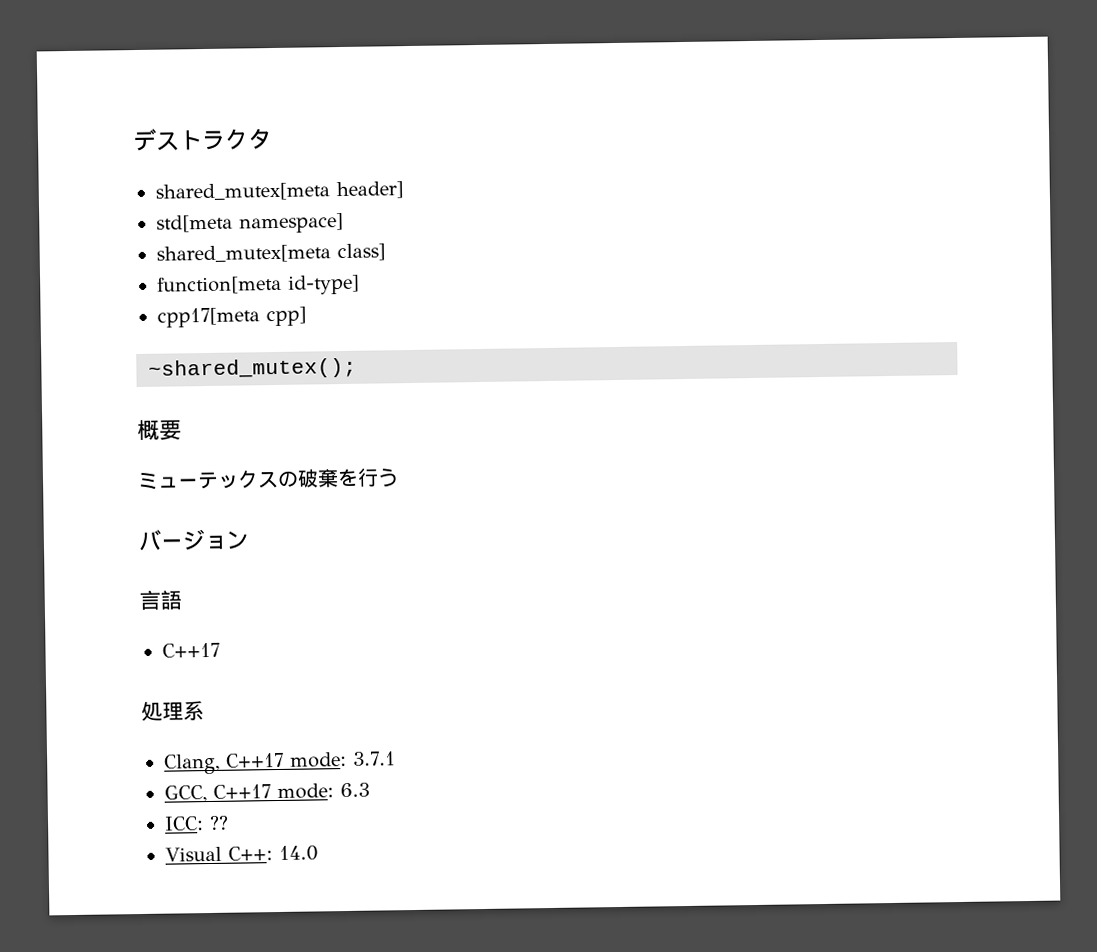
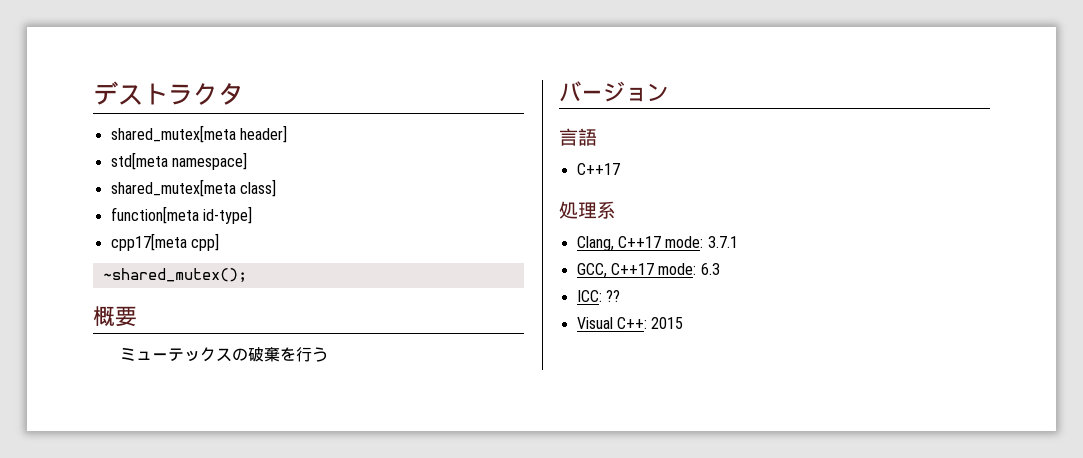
- Visual C++: 14.0
+ Visual C++: 2015

